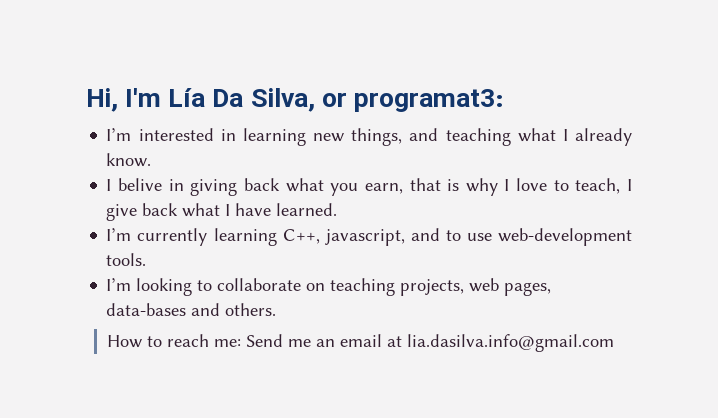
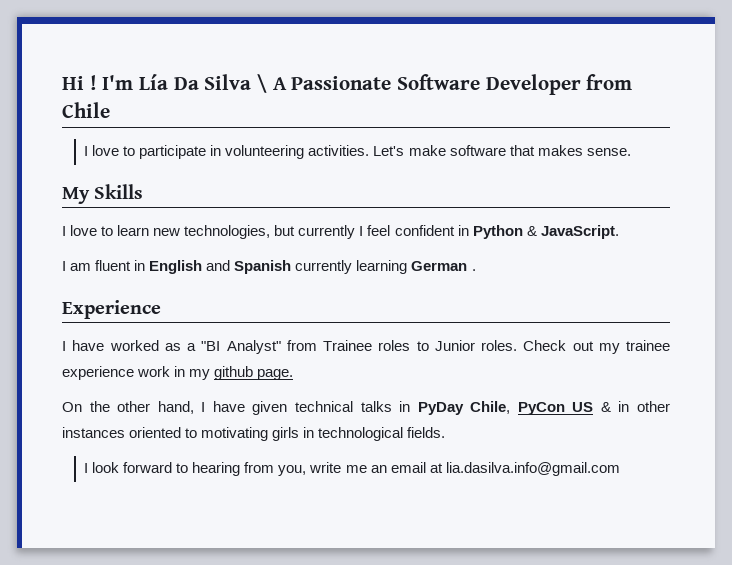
- Hi, I'm Lía Da Silva, or programat3:
- I’m interested in learning new things, and teaching what I already know.
- I belive in giving back what you earn, that is why I love to teach, I give back what I have learned.
- I’m currently learning C++, javascript, and to use web-development tools.
- I’m looking to collaborate on teaching projects, web pages, data-bases and others.
- How to reach me: Send me an email at lia.dasilva.info@gmail.com
+ Hi ! I'm Lía Da Silva \ A Passionate Software Developer from Chile
+ I love to participate in volunteering activities. Let's make software that makes sense.
+ My Skills
+ I love to learn new technologies, but currently I feel confident in Python & JavaScript.
+ I am fluent in English and Spanish currently learning German .
+ Experience
+ I have worked as a "BI Analyst" from Trainee roles to Junior roles. Check out my trainee experience work in my github page.
+ On the other hand, I have given technical talks in PyDay Chile, PyCon US & in other instances oriented to motivating girls in technological fields.
+ I look forward to hearing from you, write me an email at lia.dasilva.info@gmail.com

